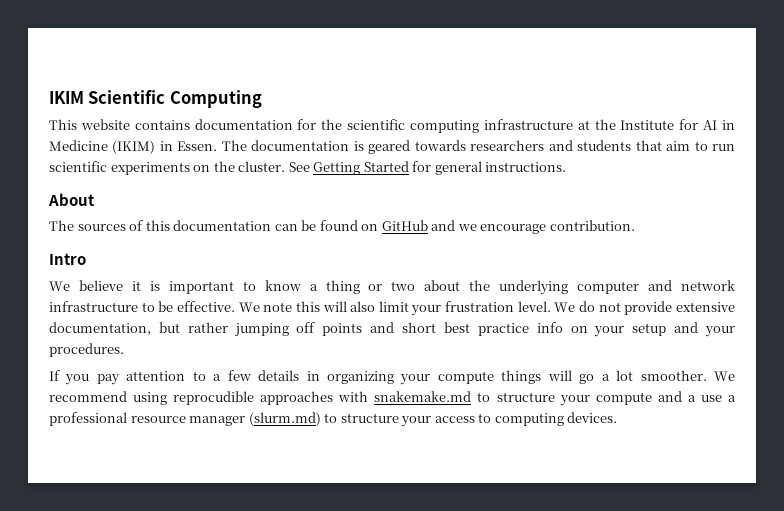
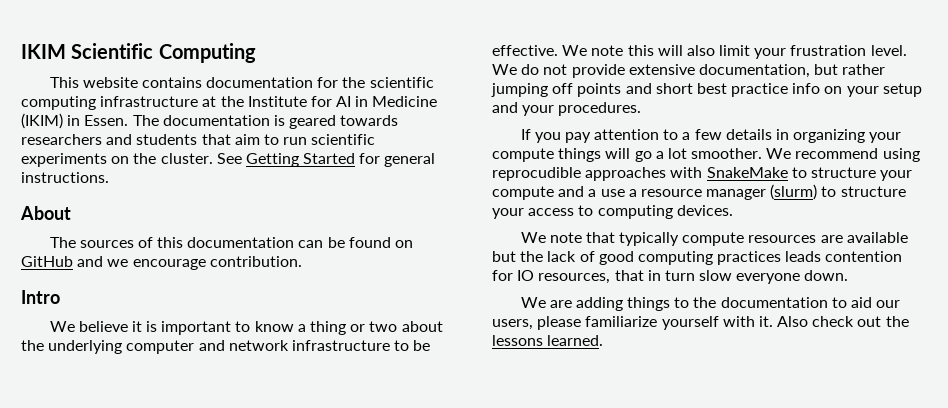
- We recommend using reprocudible approaches with snakemake.md to structure your compute and a use a professional resource manager (slurm.md) to structure your access to computing devices.
+ We recommend using reprocudible approaches with SnakeMake to structure your compute and a use a resource manager (slurm) to structure your access to computing devices.
+ We note that typically compute resources are available but the lack of good computing practices leads contention for IO resources, that in turn slow everyone down.
+ We are adding things to the documentation to aid our users, please familiarize yourself with it. Also check out the lessons learned.

